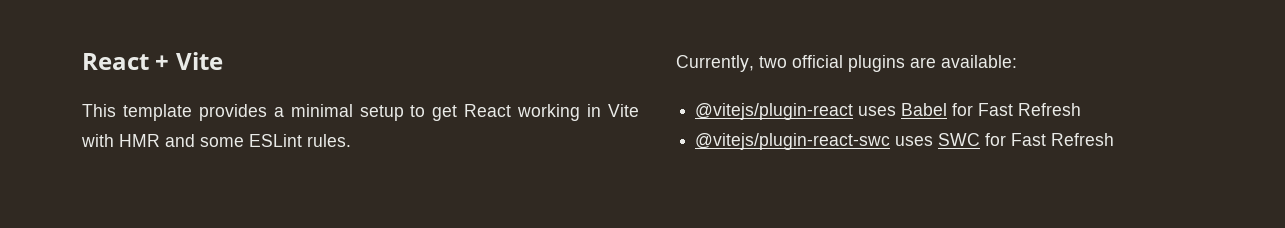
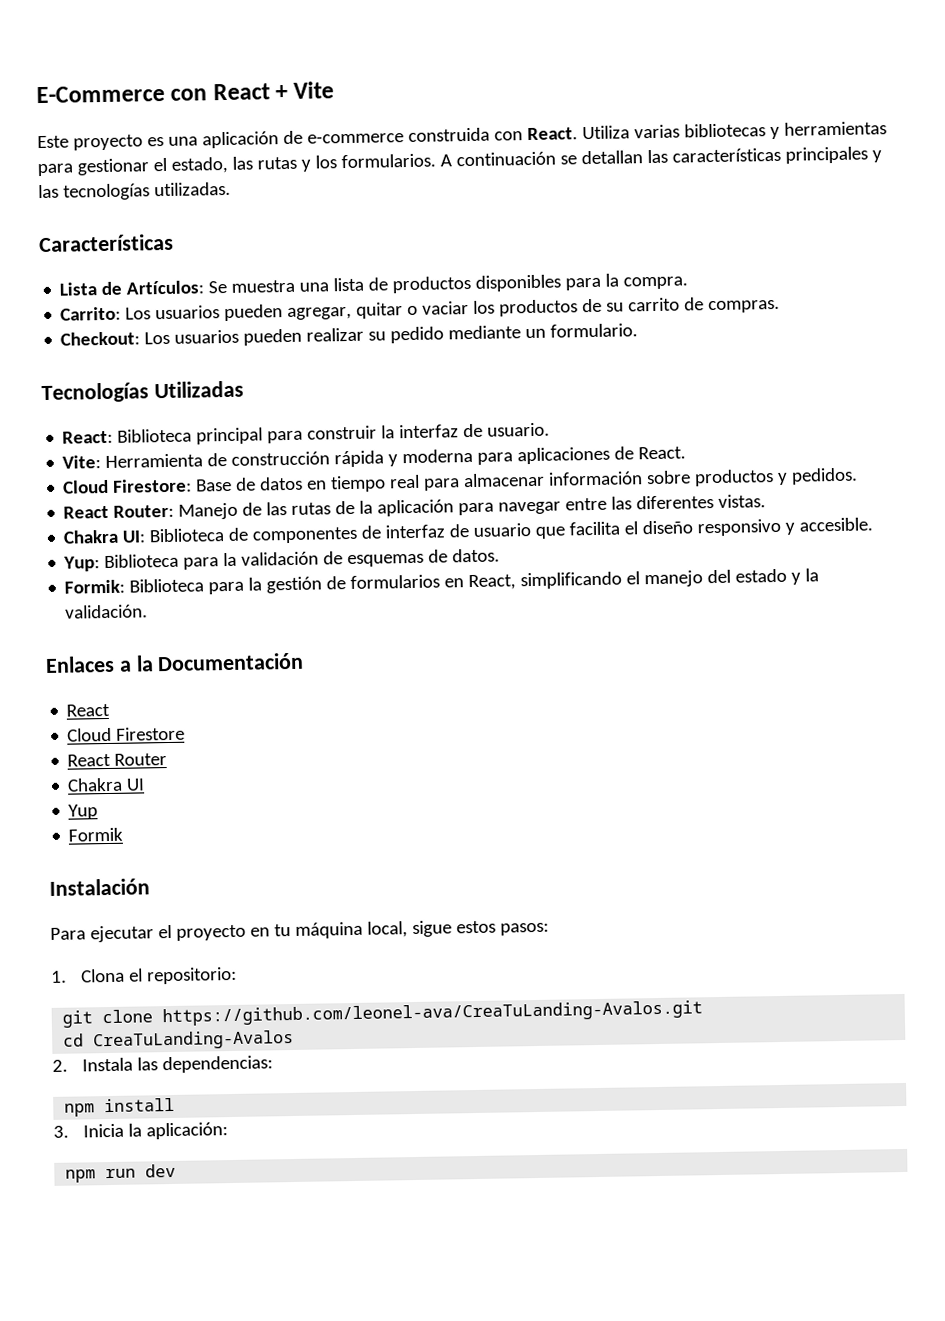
- React + Vite
+ E-Commerce con React + Vite
- This template provides a minimal setup to get React working in Vite with HMR and some ESLint rules.
- Currently, two official plugins are available:
- @vitejs/plugin-react uses Babel for Fast Refresh
- @vitejs/plugin-react-swc uses SWC for Fast Refresh
+ Este proyecto es una aplicación de e-commerce construida con React. Utiliza varias bibliotecas y herramientas para gestionar el estado, las rutas y los formularios. A continuación se detallan las características principales y las tecnologías utilizadas.
+ Características
+ Lista de Artículos: Se muestra una lista de productos disponibles para la compra.
+ Carrito: Los usuarios pueden agregar, quitar o vaciar los productos de su carrito de compras.
+ Checkout: Los usuarios pueden realizar su pedido mediante un formulario.
+ Tecnologías Utilizadas
+ React: Biblioteca principal para construir la interfaz de usuario.
+ Vite: Herramienta de construcción rápida y moderna para aplicaciones de React.
+ Cloud Firestore: Base de datos en tiempo real para almacenar información sobre productos y pedidos.
+ React Router: Manejo de las rutas de la aplicación para navegar entre las diferentes vistas.
+ Chakra UI: Biblioteca de componentes de interfaz de usuario que facilita el diseño responsivo y accesible.
+ Yup: Biblioteca para la validación de esquemas de datos.
+ Formik: Biblioteca para la gestión de formularios en React, simplificando el manejo del estado y la validación.
+ Enlaces a la Documentación
+ React
+ Cloud Firestore
+ React Router
+ Chakra UI
+ Yup
+ Formik
+ Instalación
+ Para ejecutar el proyecto en tu máquina local, sigue estos pasos:
+ 1. Clona el repositorio:
+ git clone https://github.com/leonel-ava/CreaTuLanding-Avalos.git
+ cd CreaTuLanding-Avalos
+ 2. Instala las dependencias:
+ npm install
+ 3. Inicia la aplicación:
+ npm run dev

